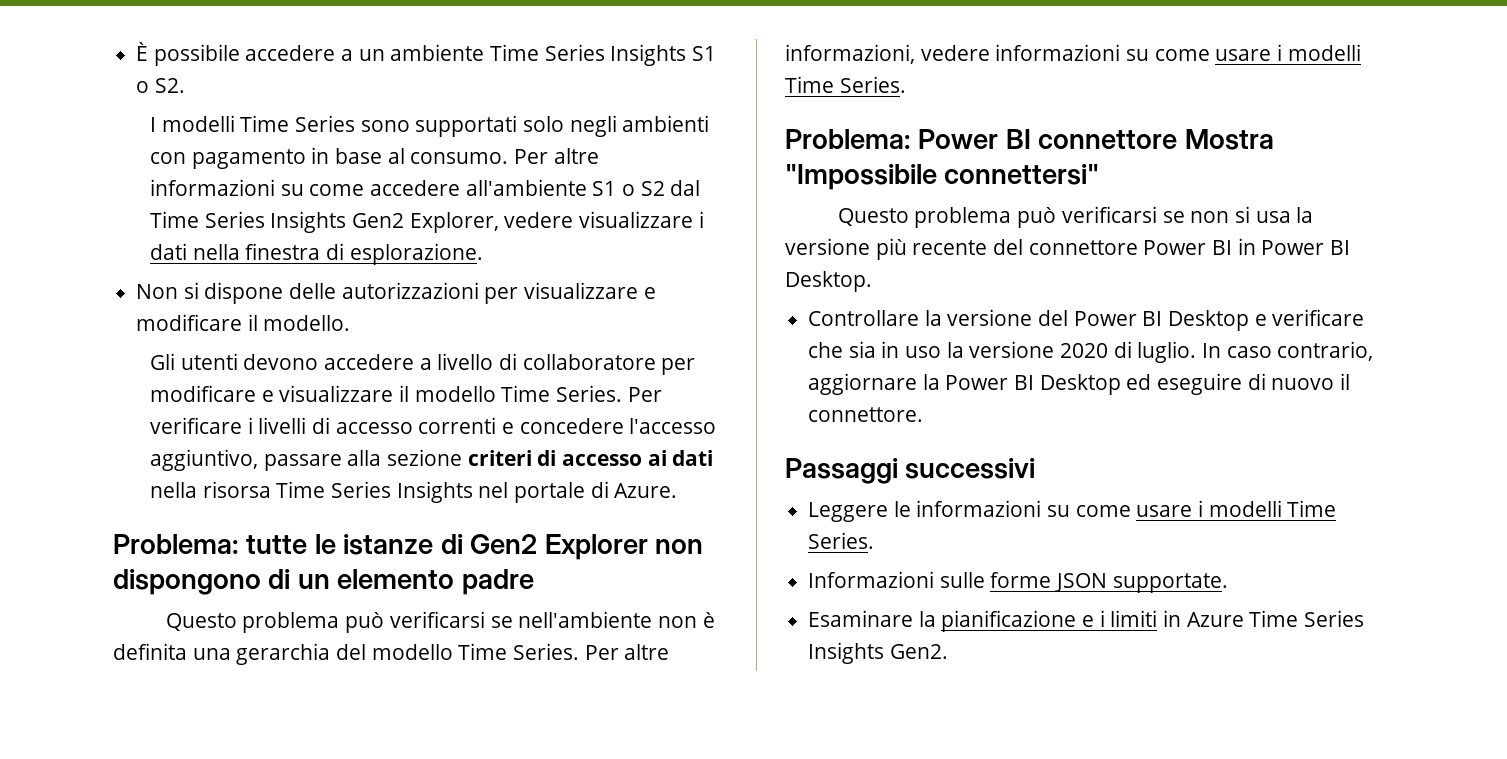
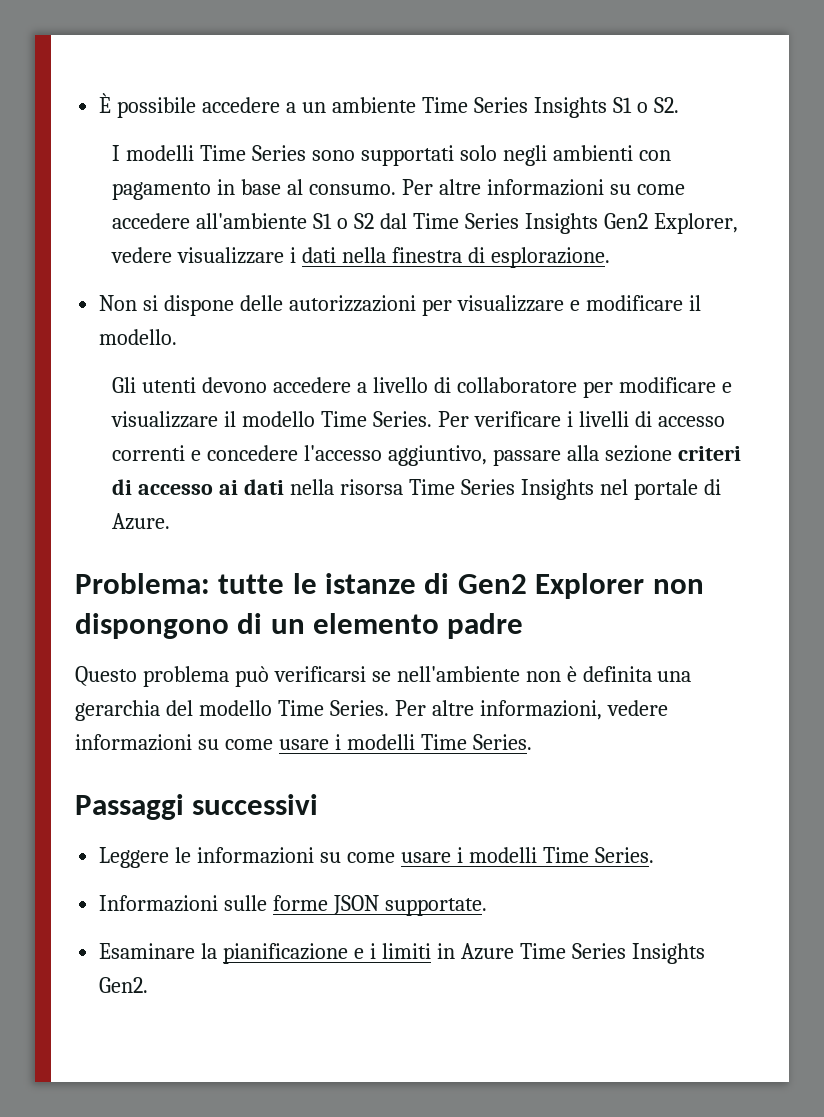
- Problema: Power BI connettore Mostra "Impossibile connettersi"
- Questo problema può verificarsi se non si usa la versione più recente del connettore Power BI in Power BI Desktop.
- Controllare la versione del Power BI Desktop e verificare che sia in uso la versione 2020 di luglio. In caso contrario, aggiornare la Power BI Desktop ed eseguire di nuovo il connettore.

